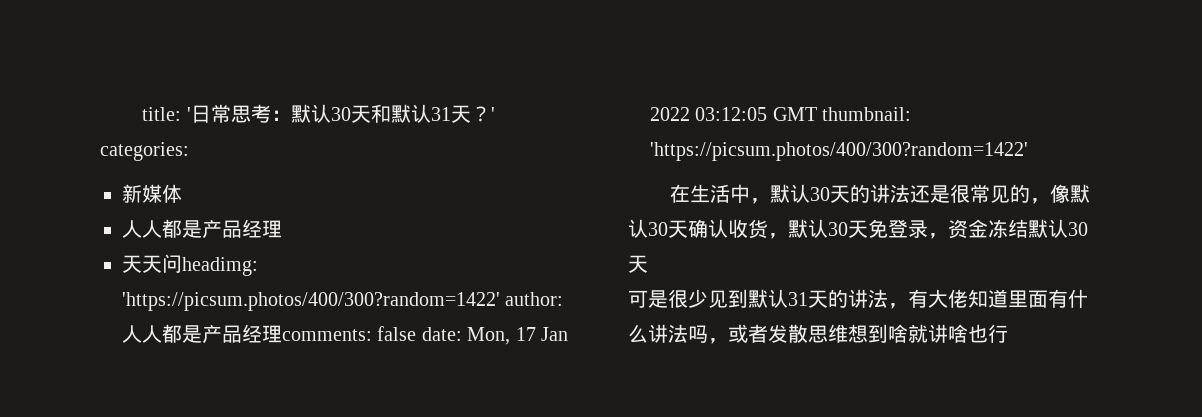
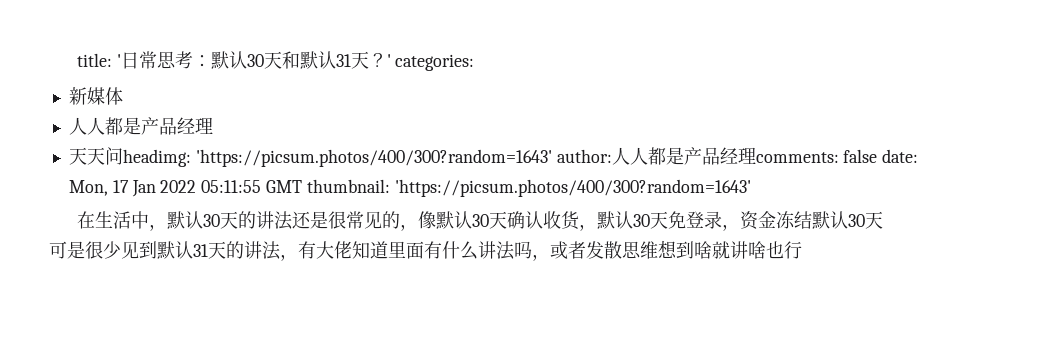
- 天天问headimg: 'https://picsum.photos/400/300?random=1422' author:人人都是产品经理comments: false date: Mon, 17 Jan 2022 03:12:05 GMT thumbnail: 'https://picsum.photos/400/300?random=1422'
+ 天天问headimg: 'https://picsum.photos/400/300?random=1643' author:人人都是产品经理comments: false date: Mon, 17 Jan 2022 05:11:55 GMT thumbnail: 'https://picsum.photos/400/300?random=1643'

